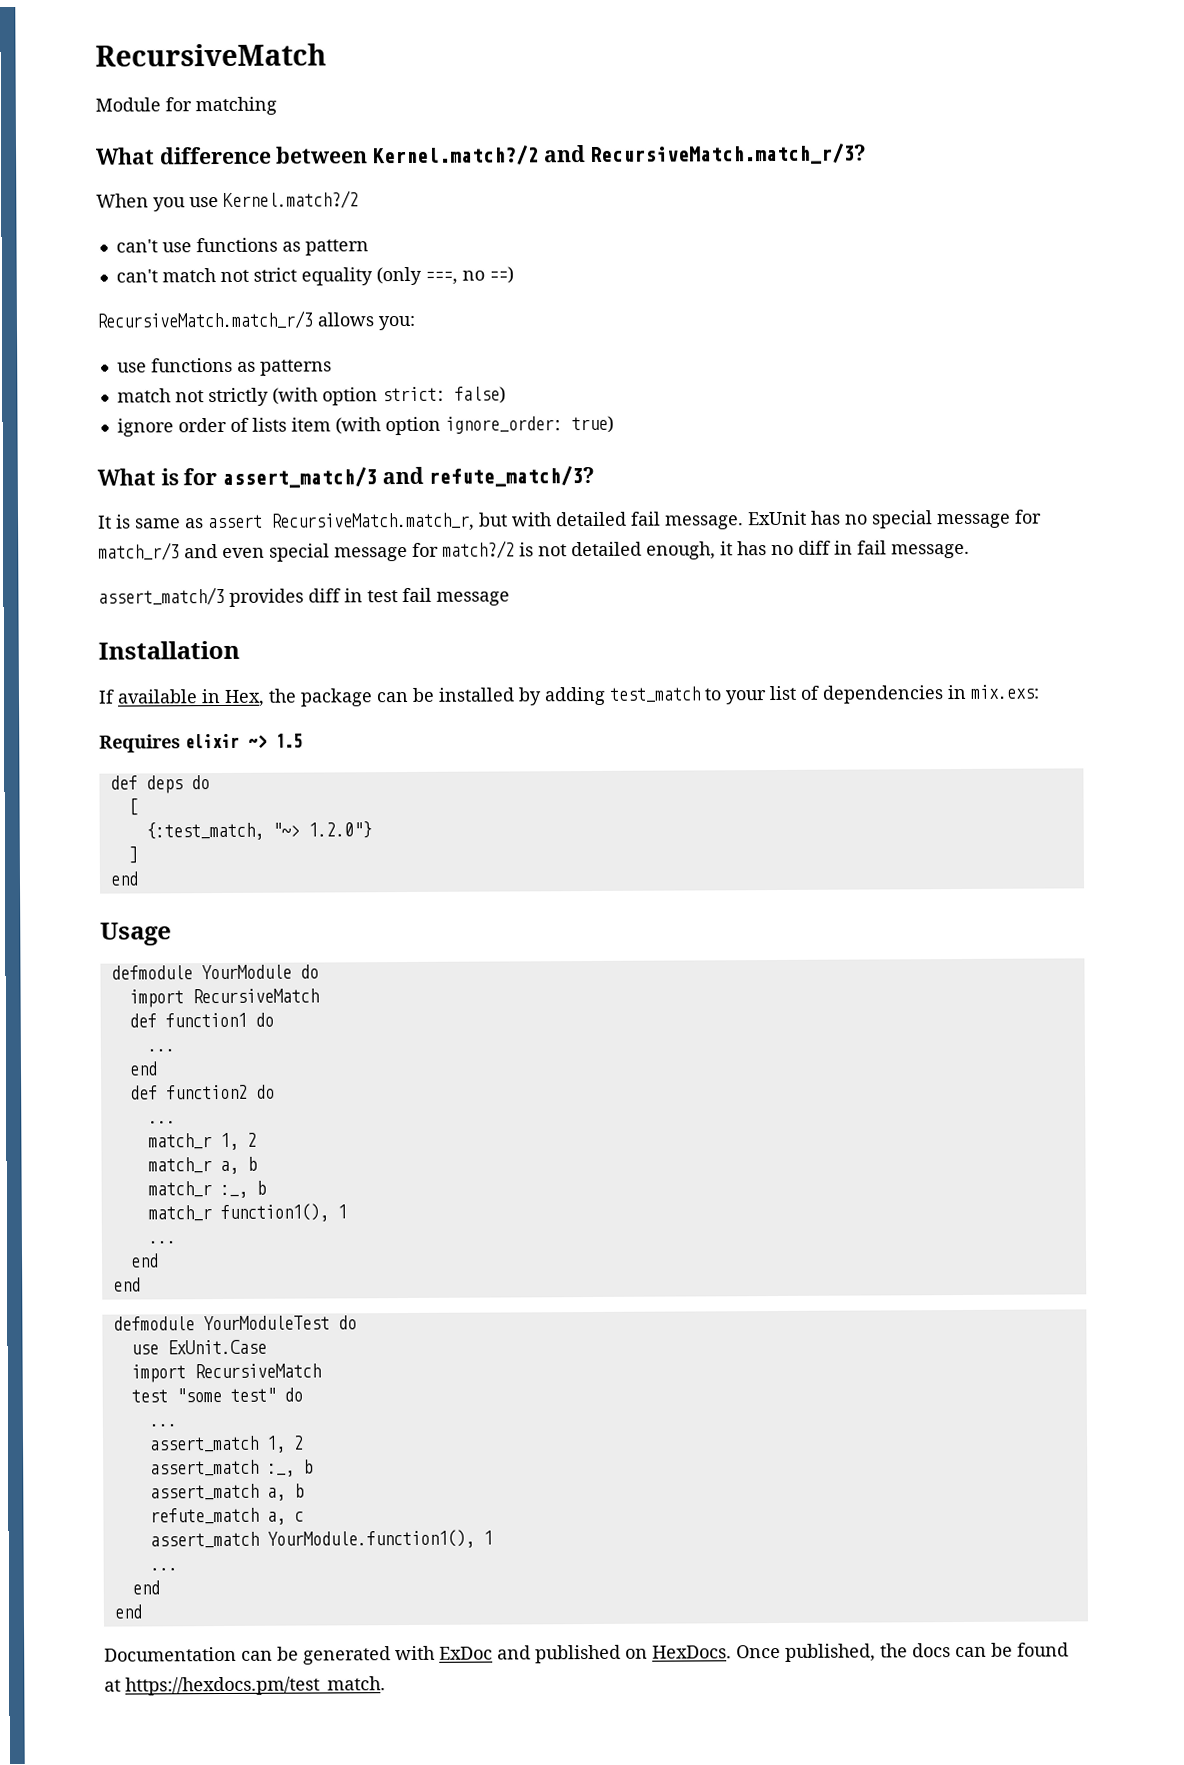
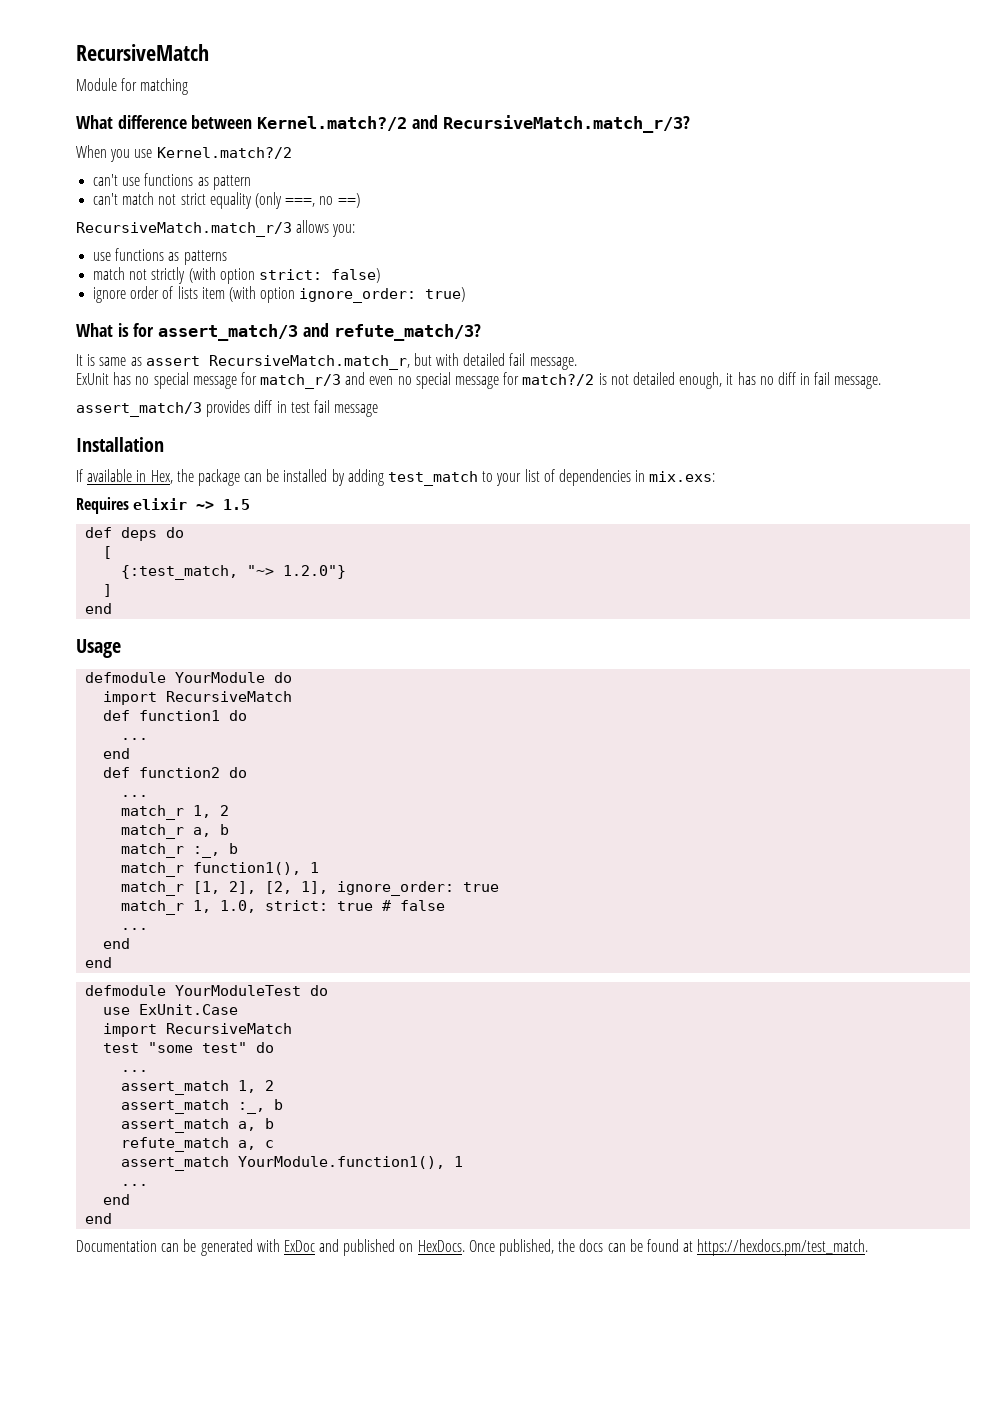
- It is same as assert RecursiveMatch.match_r, but with detailed fail message. ExUnit has no special message for match_r/3 and even special message for match?/2 is not detailed enough, it has no diff in fail message.
+ It is same as assert RecursiveMatch.match_r, but with detailed fail message.
+ ExUnit has no special message for match_r/3 and even no special message for match?/2 is not detailed enough, it has no diff in fail message.
+ match_r [1, 2], [2, 1], ignore_order: true
+ match_r 1, 1.0, strict: true # false

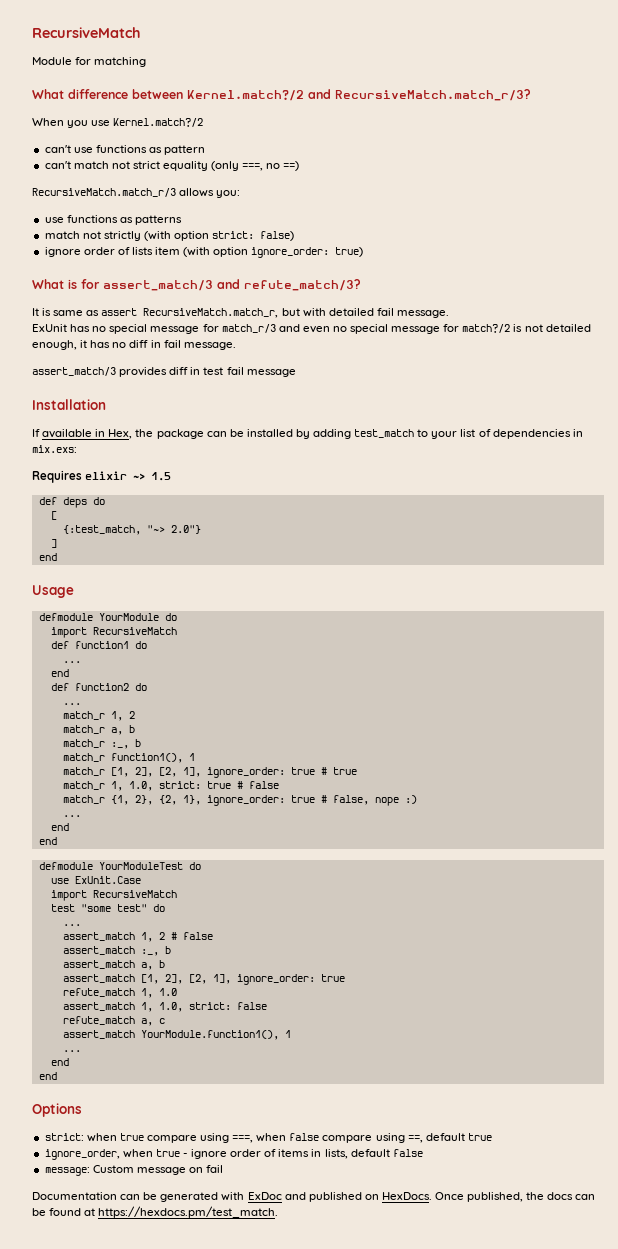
- {:test_match, "~> 1.2.0"}
+ {:test_match, "~> 2.0"}
- match_r [1, 2], [2, 1], ignore_order: true
+ match_r [1, 2], [2, 1], ignore_order: true # true
+ match_r {1, 2}, {2, 1}, ignore_order: true # false, nope :)
- assert_match 1, 2
+ assert_match 1, 2 # false
+ assert_match [1, 2], [2, 1], ignore_order: true
+ refute_match 1, 1.0
+ assert_match 1, 1.0, strict: false
+ Options
+ strict: when true compare using ===, when false compare using ==, default true
+ ignore_order, when true - ignore order of items in lists, default false
+ message: Custom message on fail

